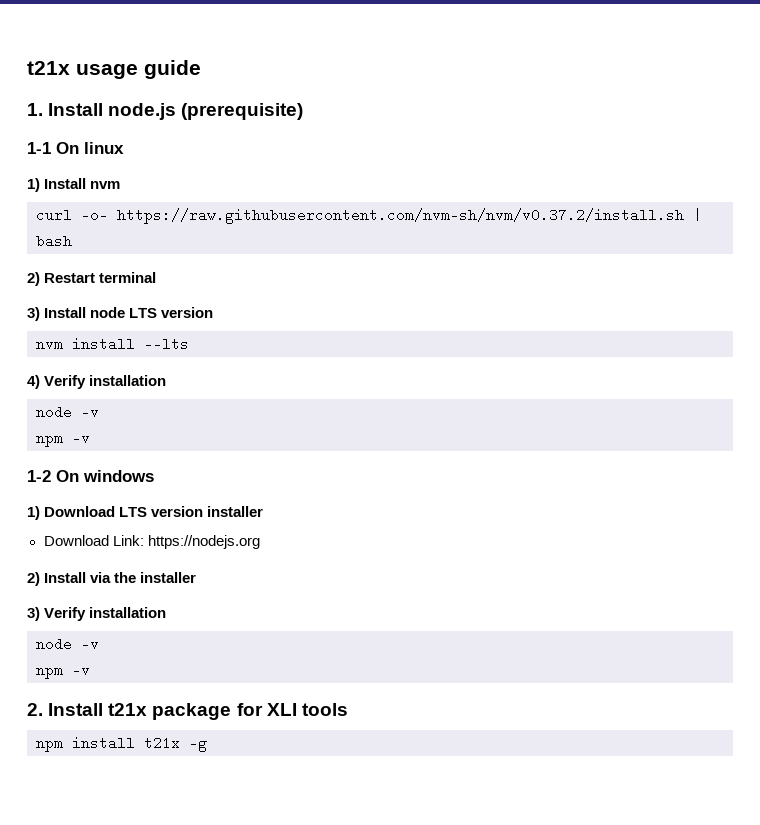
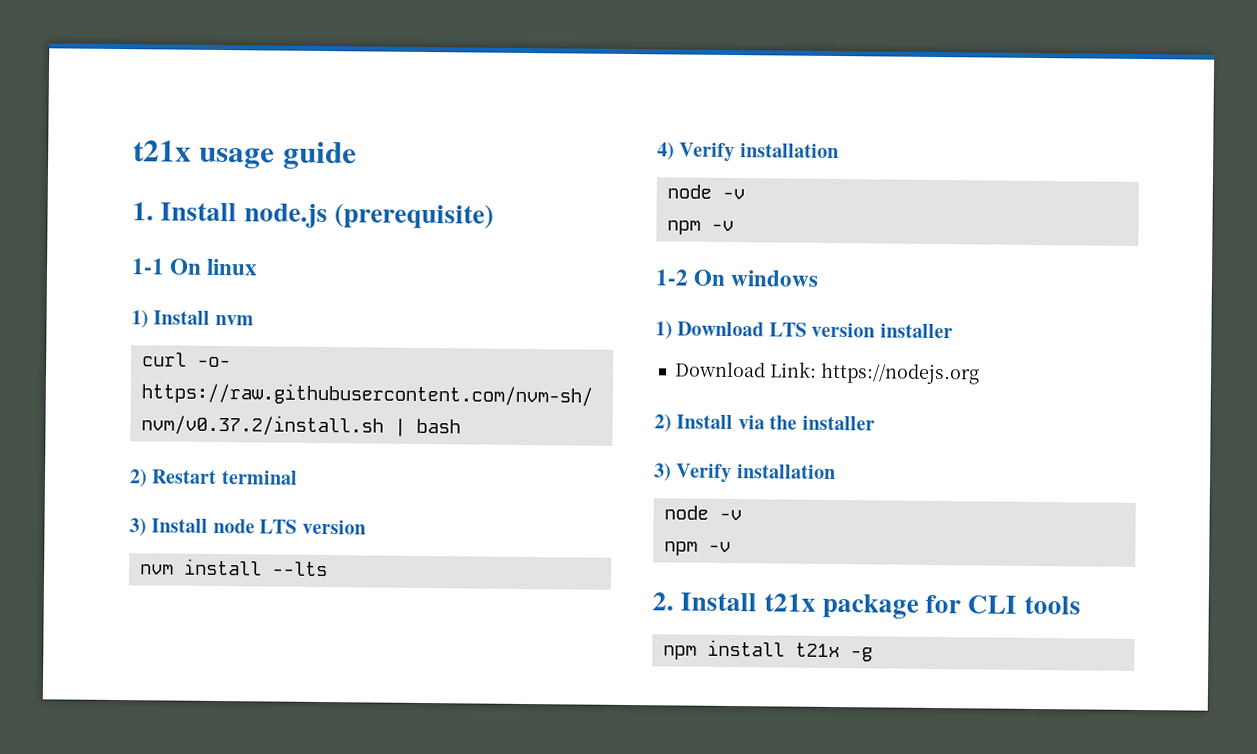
- 2. Install t21x package for XLI tools
+ 2. Install t21x package for CLI tools

